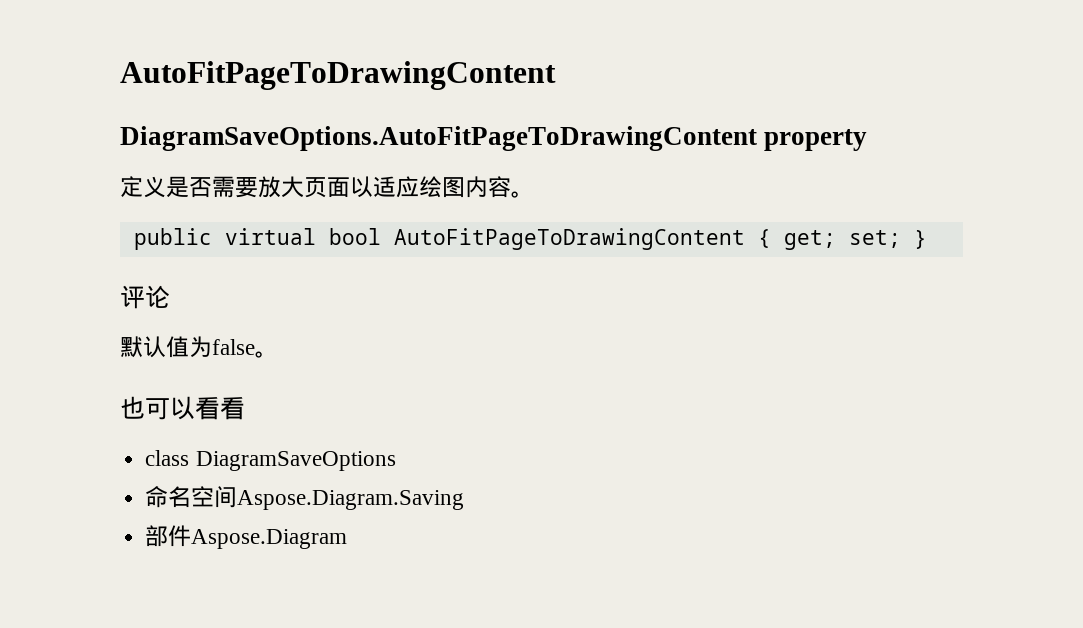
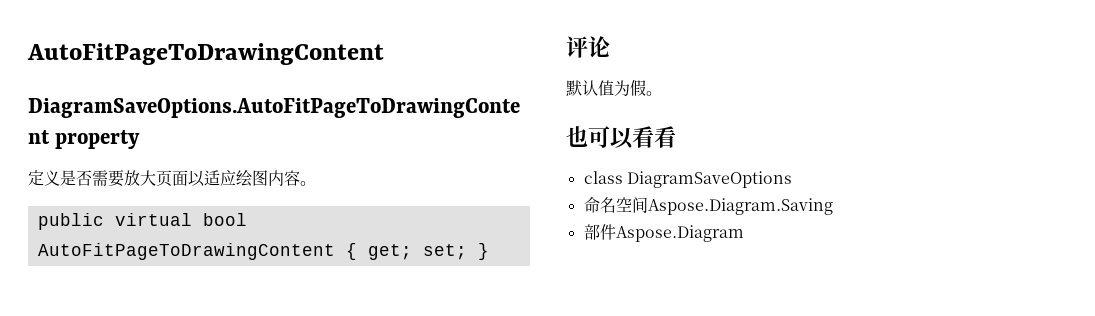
- 默认值为false。
+ 默认值为假。

